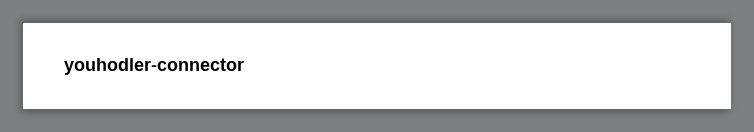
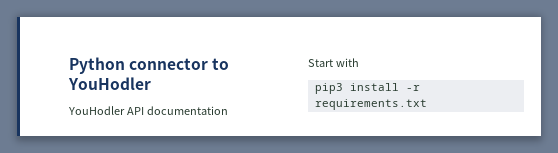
- youhodler-connector
+ Python connector to YouHodler
+ YouHodler API documentation
+ Start with
+ pip3 install -r requirements.txt

